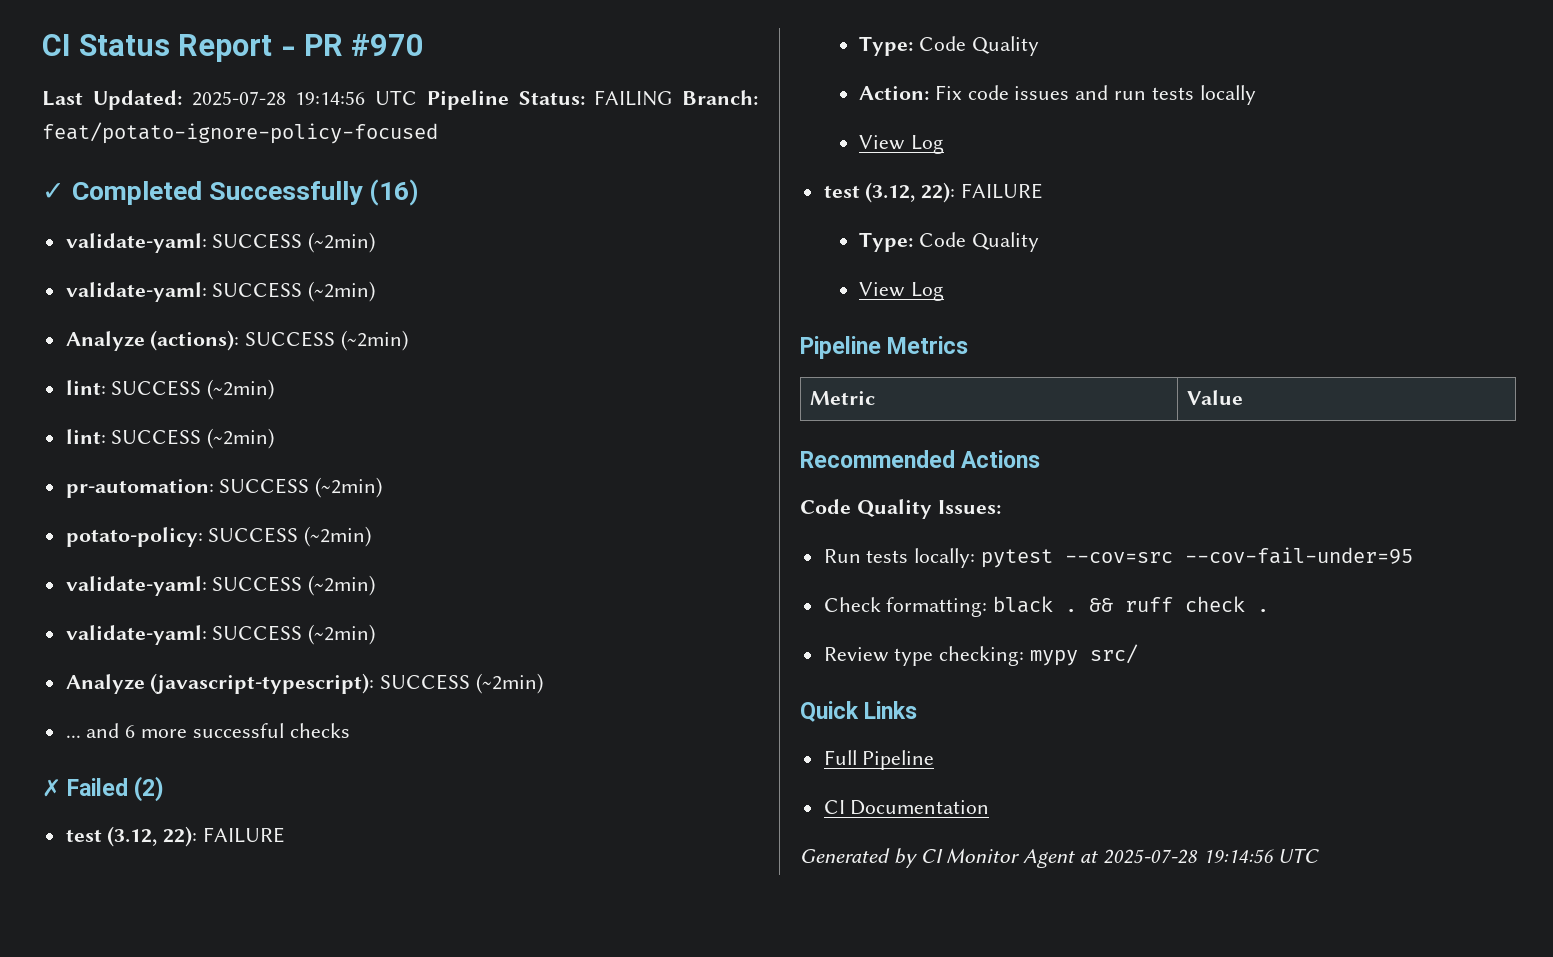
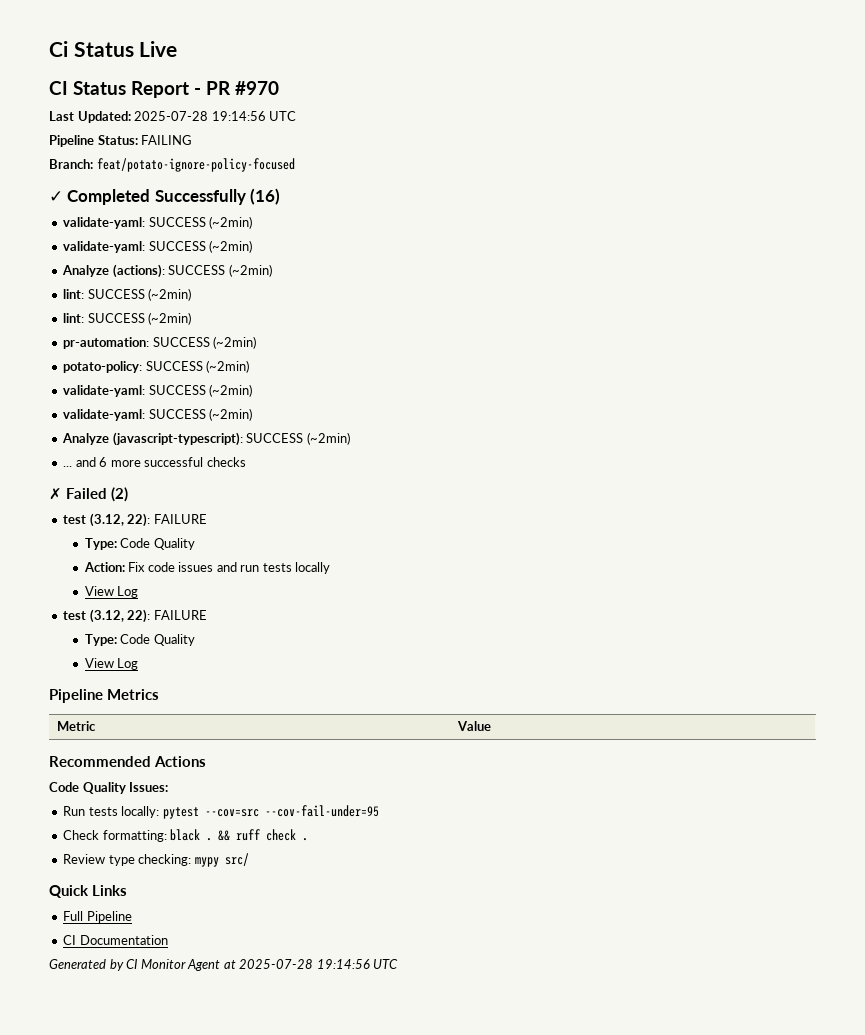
+ Ci Status Live
- Last Updated: 2025-07-28 19:14:56 UTC Pipeline Status: FAILING Branch: feat/potato-ignore-policy-focused
+ Last Updated: 2025-07-28 19:14:56 UTC
+ Pipeline Status: FAILING
+ Branch: feat/potato-ignore-policy-focused

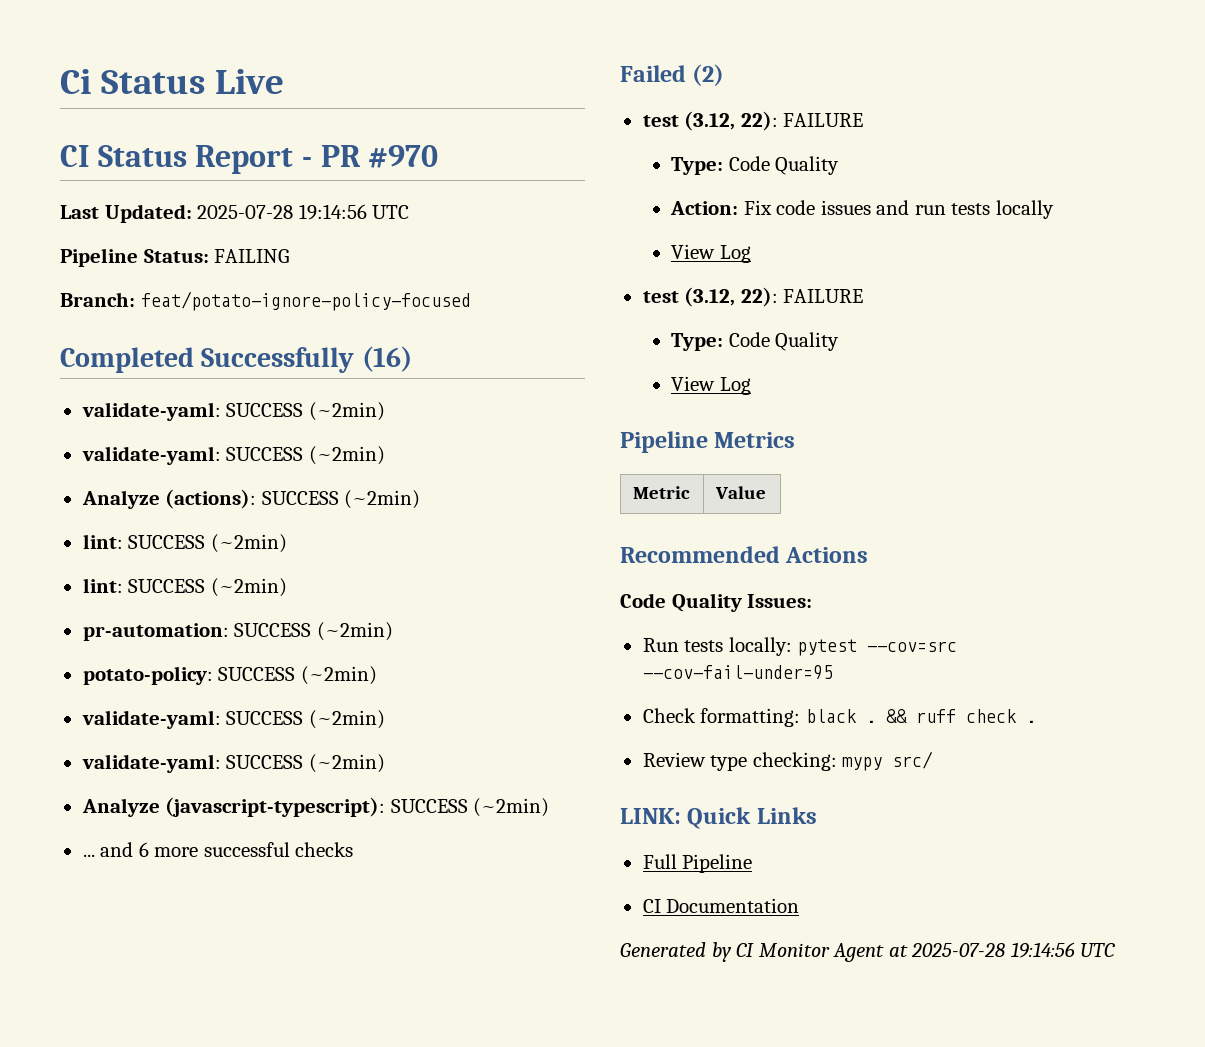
- ✓ Completed Successfully (16)
+ Completed Successfully (16)
- ✗ Failed (2)
+ Failed (2)
- Quick Links
+ LINK: Quick Links

